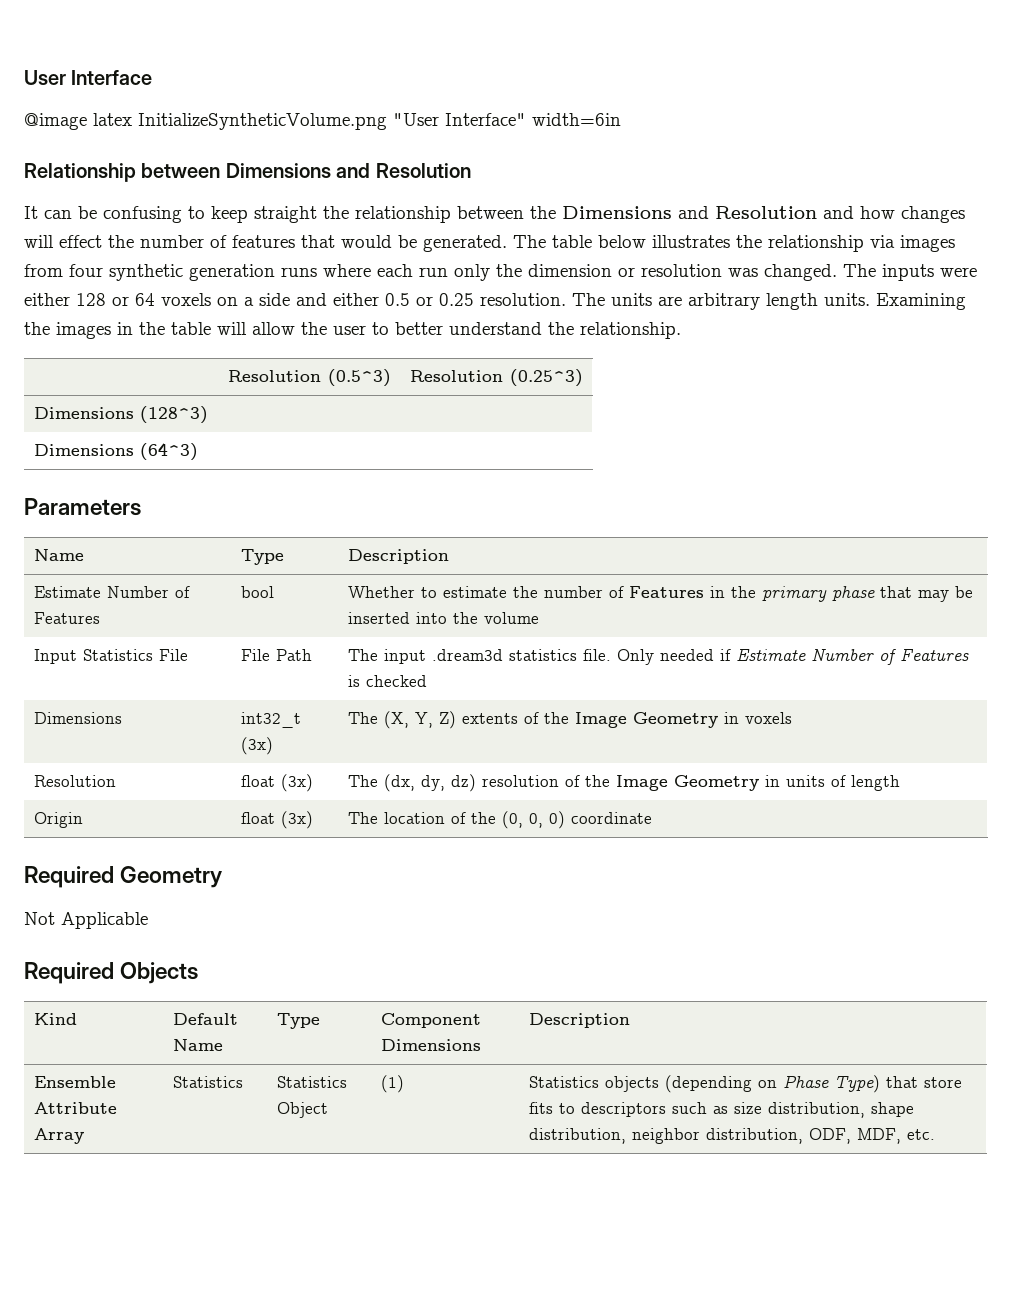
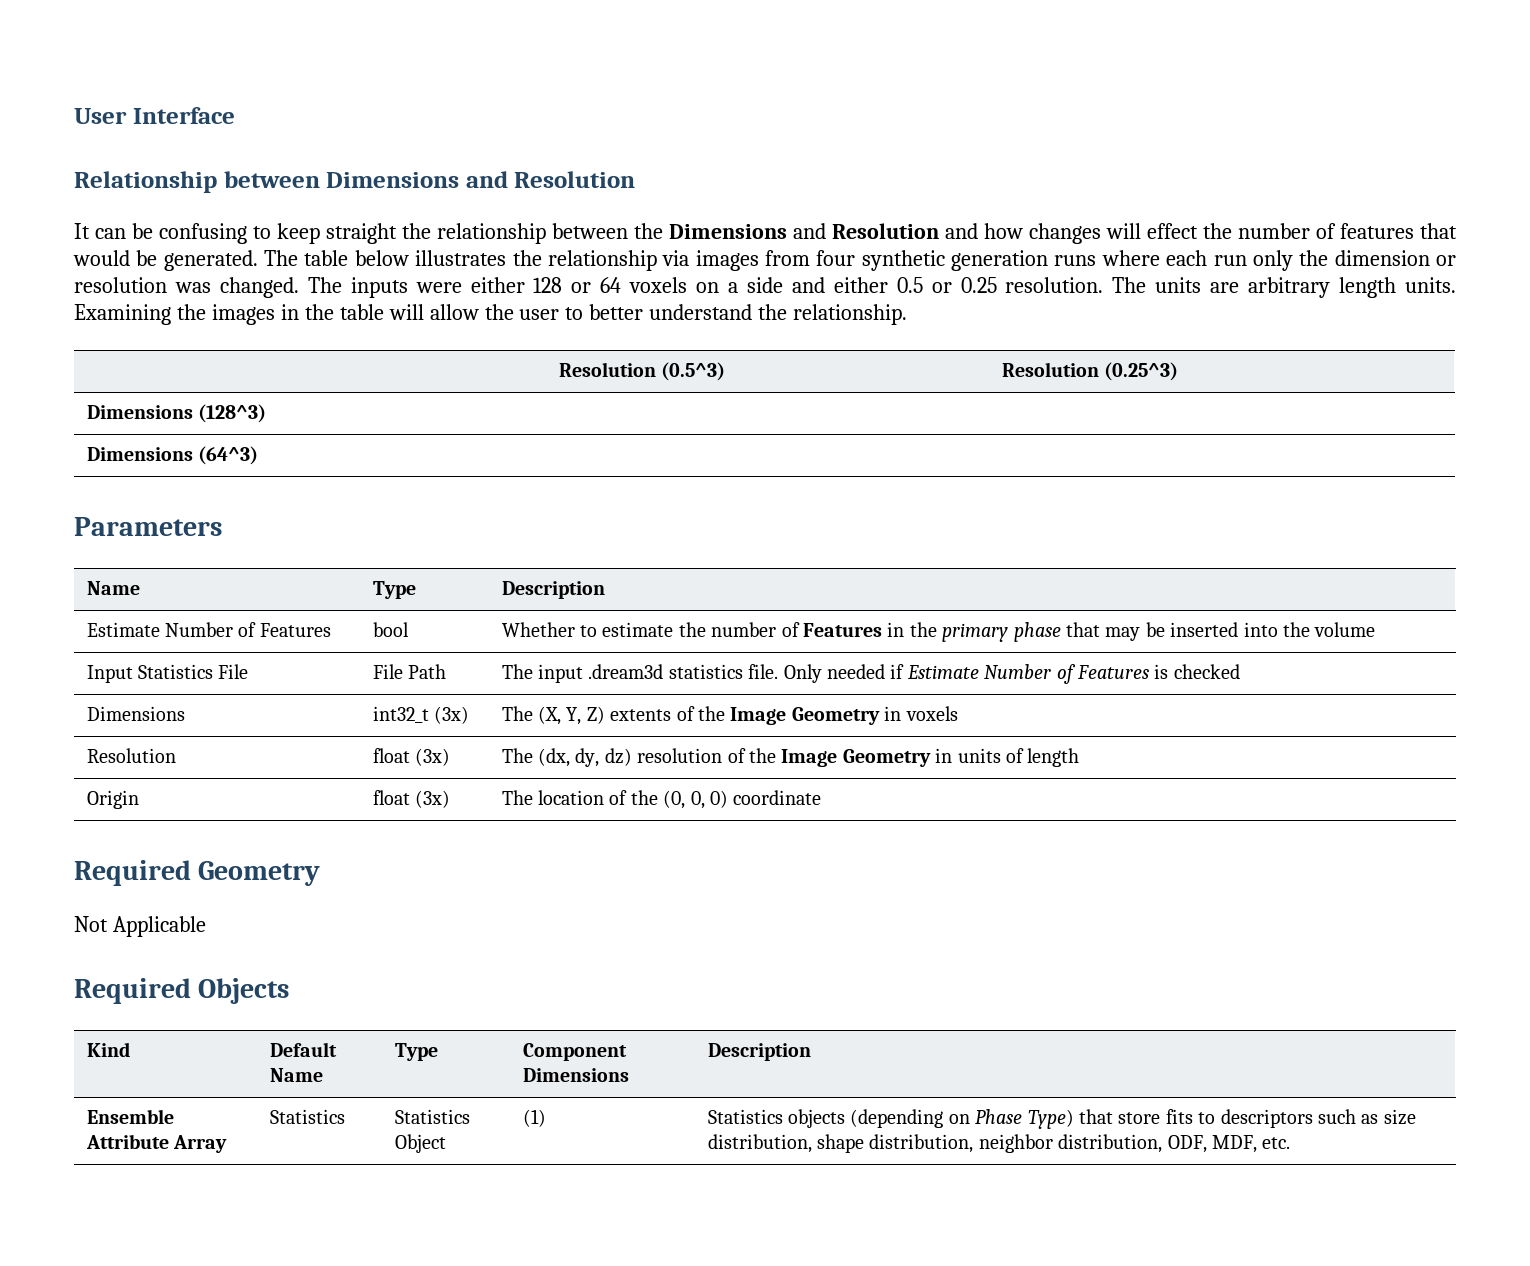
- @image latex InitializeSyntheticVolume.png "User Interface" width=6in

